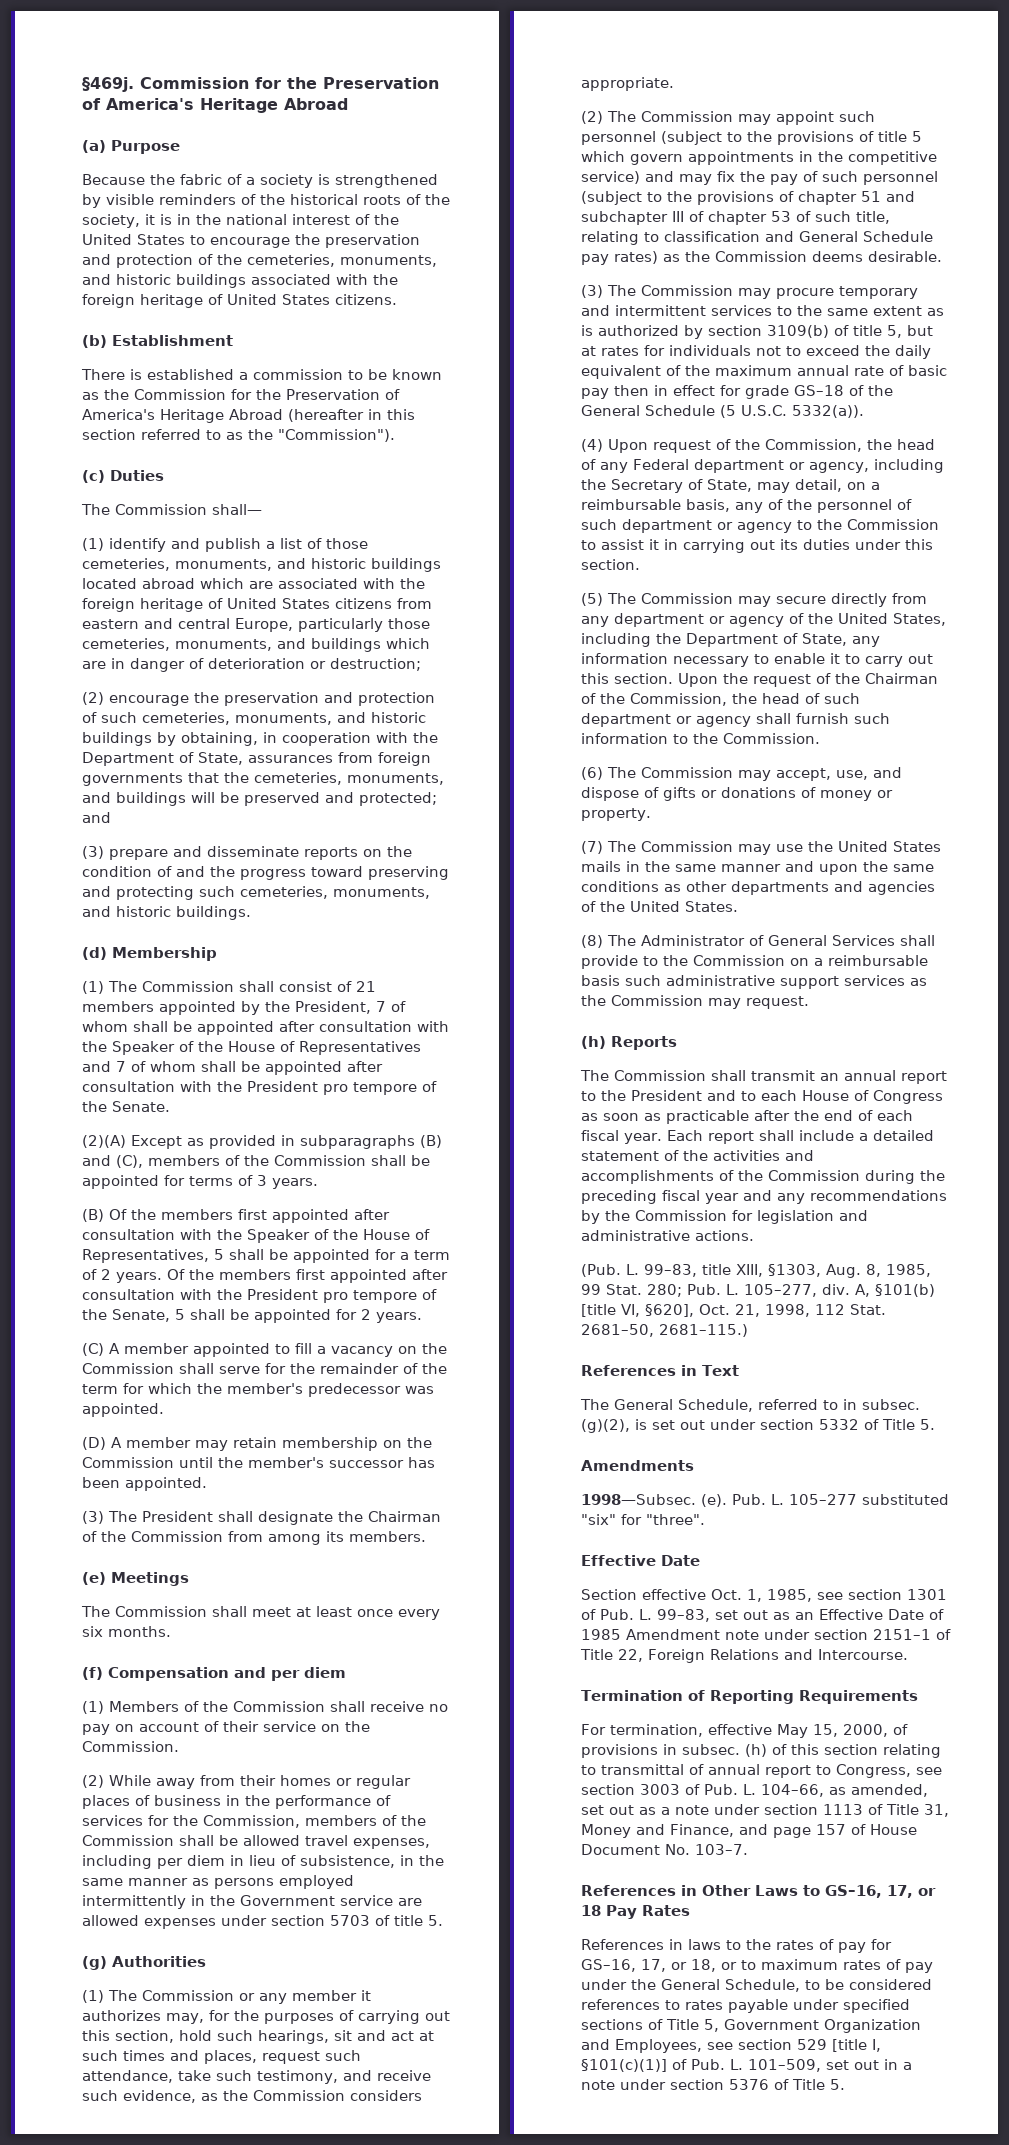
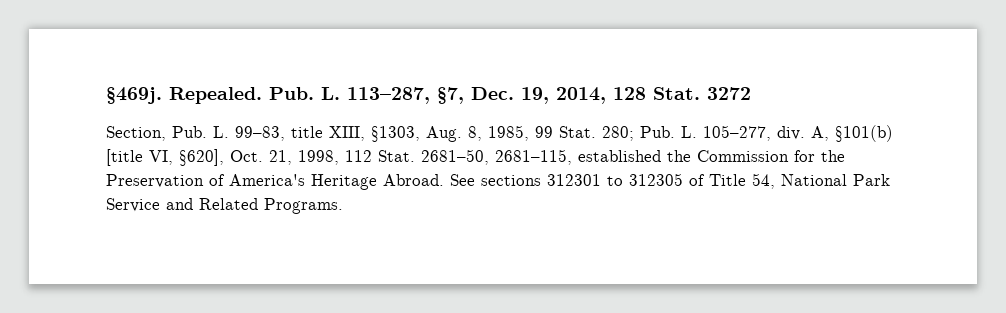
- §469j. Commission for the Preservation of America's Heritage Abroad
- (a) Purpose
- Because the fabric of a society is strengthened by visible reminders of the historical roots of the society, it is in the national interest of the United States to encourage the preservation and protection of the cemeteries, monuments, and historic buildings associated with the foreign heritage of United States citizens.
- (b) Establishment
- There is established a commission to be known as the Commission for the Preservation of America's Heritage Abroad (hereafter in this section referred to as the "Commission").
- (c) Duties
- The Commission shall—
- (1) identify and publish a list of those cemeteries, monuments, and historic buildings located abroad which are associated with the foreign heritage of United States citizens from eastern and central Europe, particularly those cemeteries, monuments, and buildings which are in danger of deterioration or destruction;
- (2) encourage the preservation and protection of such cemeteries, monuments, and historic buildings by obtaining, in cooperation with the Department of State, assurances from foreign governments that the cemeteries, monuments, and buildings will be preserved and protected; and
- (3) prepare and disseminate reports on the condition of and the progress toward preserving and protecting such cemeteries, monuments, and historic buildings.
- (d) Membership
- (1) The Commission shall consist of 21 members appointed by the President, 7 of whom shall be appointed after consultation with the Speaker of the House of Representatives and 7 of whom shall be appointed after consultation with the President pro tempore of the Senate.
- (2)(A) Except as provided in subparagraphs (B) and (C), members of the Commission shall be appointed for terms of 3 years.
- (B) Of the members first appointed after consultation with the Speaker of the House of Representatives, 5 shall be appointed for a term of 2 years. Of the members first appointed after consultation with the President pro tempore of the Senate, 5 shall be appointed for 2 years.
- (C) A member appointed to fill a vacancy on the Commission shall serve for the remainder of the term for which the member's predecessor was appointed.
- (D) A member may retain membership on the Commission until the member's successor has been appointed.
- (3) The President shall designate the Chairman of the Commission from among its members.
- (e) Meetings
- The Commission shall meet at least once every six months.
- (f) Compensation and per diem
- (1) Members of the Commission shall receive no pay on account of their service on the Commission.
- (2) While away from their homes or regular places of business in the performance of services for the Commission, members of the Commission shall be allowed travel expenses, including per diem in lieu of subsistence, in the same manner as persons employed intermittently in the Government service are allowed expenses under section 5703 of title 5.
- (g) Authorities
- (1) The Commission or any member it authorizes may, for the purposes of carrying out this section, hold such hearings, sit and act at such times and places, request such attendance, take such testimony, and receive such evidence, as the Commission considers appropriate.
- (2) The Commission may appoint such personnel (subject to the provisions of title 5 which govern appointments in the competitive service) and may fix the pay of such personnel (subject to the provisions of chapter 51 and subchapter III of chapter 53 of such title, relating to classification and General Schedule pay rates) as the Commission deems desirable.
- (3) The Commission may procure temporary and intermittent services to the same extent as is authorized by section 3109(b) of title 5, but at rates for individuals not to exceed the daily equivalent of the maximum annual rate of basic pay then in effect for grade GS–18 of the General Schedule (5 U.S.C. 5332(a)).
- (4) Upon request of the Commission, the head of any Federal department or agency, including the Secretary of State, may detail, on a reimbursable basis, any of the personnel of such department or agency to the Commission to assist it in carrying out its duties under this section.
- (5) The Commission may secure directly from any department or agency of the United States, including the Department of State, any information necessary to enable it to carry out this section. Upon the request of the Chairman of the Commission, the head of such department or agency shall furnish such information to the Commission.
- (6) The Commission may accept, use, and dispose of gifts or donations of money or property.
- (7) The Commission may use the United States mails in the same manner and upon the same conditions as other departments and agencies of the United States.
- (8) The Administrator of General Services shall provide to the Commission on a reimbursable basis such administrative support services as the Commission may request.
- (h) Reports
- The Commission shall transmit an annual report to the President and to each House of Congress as soon as practicable after the end of each fiscal year. Each report shall include a detailed statement of the activities and accomplishments of the Commission during the preceding fiscal year and any recommendations by the Commission for legislation and administrative actions.
- (Pub. L. 99–83, title XIII, §1303, Aug. 8, 1985, 99 Stat.
+ §469j. Repealed. Pub. L. 113–287, §7, Dec. 19, 2014, 128 Stat. 3272
+ Section, Pub. L. 99–83, title XIII, §1303, Aug. 8, 1985, 99 Stat.
- 2681–50, 2681–115.)
- References in Text
- The General Schedule, referred to in subsec. (g)(2), is set out under section 5332 of Title 5.
- Amendments
- 1998—Subsec. (e). Pub. L. 105–277 substituted "six" for "three".
- Effective Date
- Section effective Oct. 1, 1985, see section 1301 of Pub. L. 99–83, set out as an Effective Date of 1985 Amendment note under section 2151–1 of Title 22, Foreign Relations and Intercourse.
- Termination of Reporting Requirements
- For termination, effective May 15, 2000, of provisions in subsec. (h) of this section relating to transmittal of annual report to Congress, see section 3003 of Pub. L. 104–66, as amended, set out as a note under section 1113 of Title 31, Money and Finance, and page 157 of House Document No. 103–7.
- References in Other Laws to GS–16, 17, or 18 Pay Rates
- References in laws to the rates of pay for GS–16, 17, or 18, or to maximum rates of pay under the General Schedule, to be considered references to rates payable under specified sections of Title 5, Government Organization and Employees, see section 529 [title I, §101(c)(1)] of Pub. L. 101–509, set out in a note under section 5376 of Title 5.
+ 2681–50, 2681–115, established the Commission for the Preservation of America's Heritage Abroad. See sections 312301 to 312305 of Title 54, National Park Service and Related Programs.

